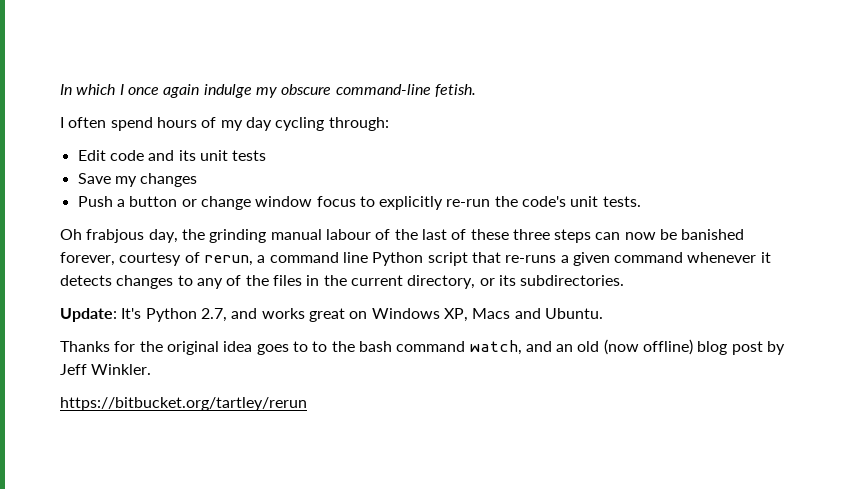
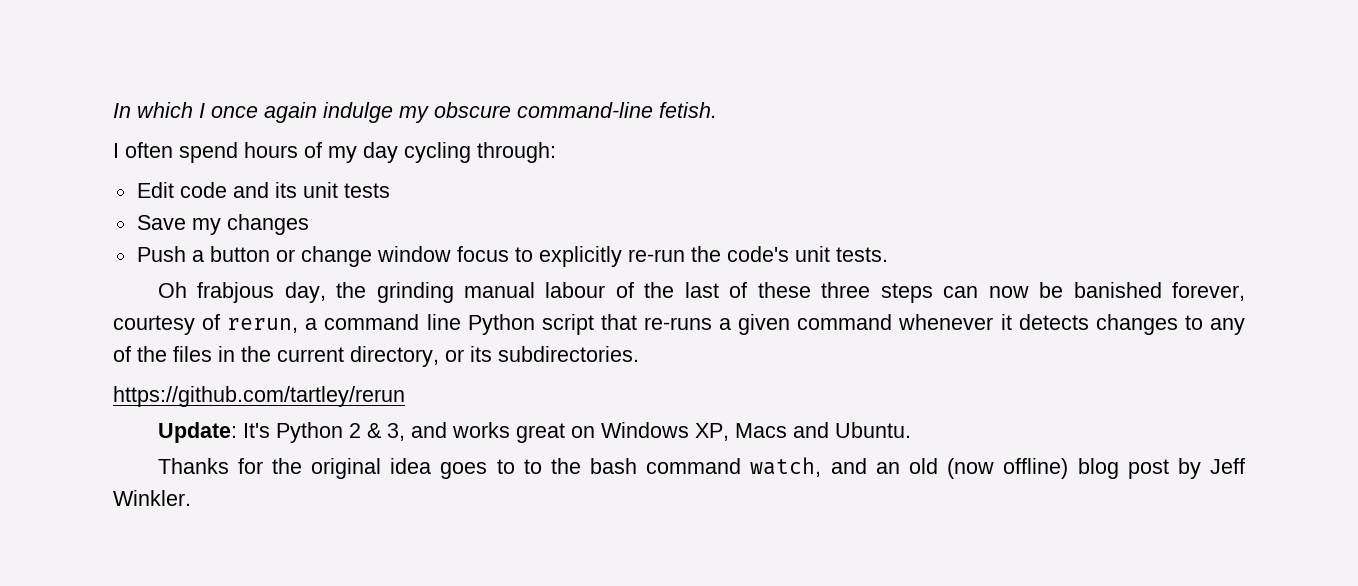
+ https://github.com/tartley/rerun
- Update: It's Python 2.7, and works great on Windows XP, Macs and Ubuntu.
+ Update: It's Python 2 & 3, and works great on Windows XP, Macs and Ubuntu.
- https://bitbucket.org/tartley/rerun

